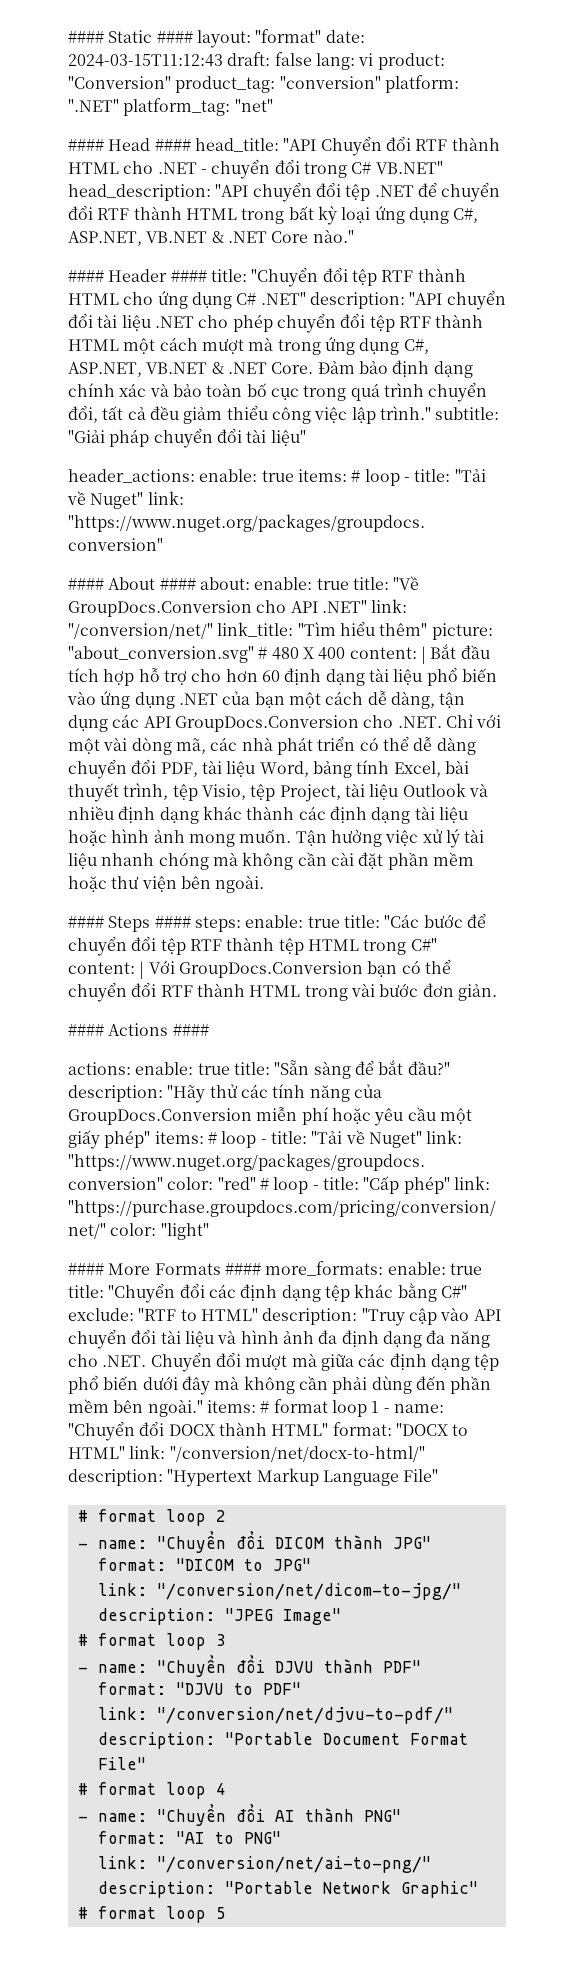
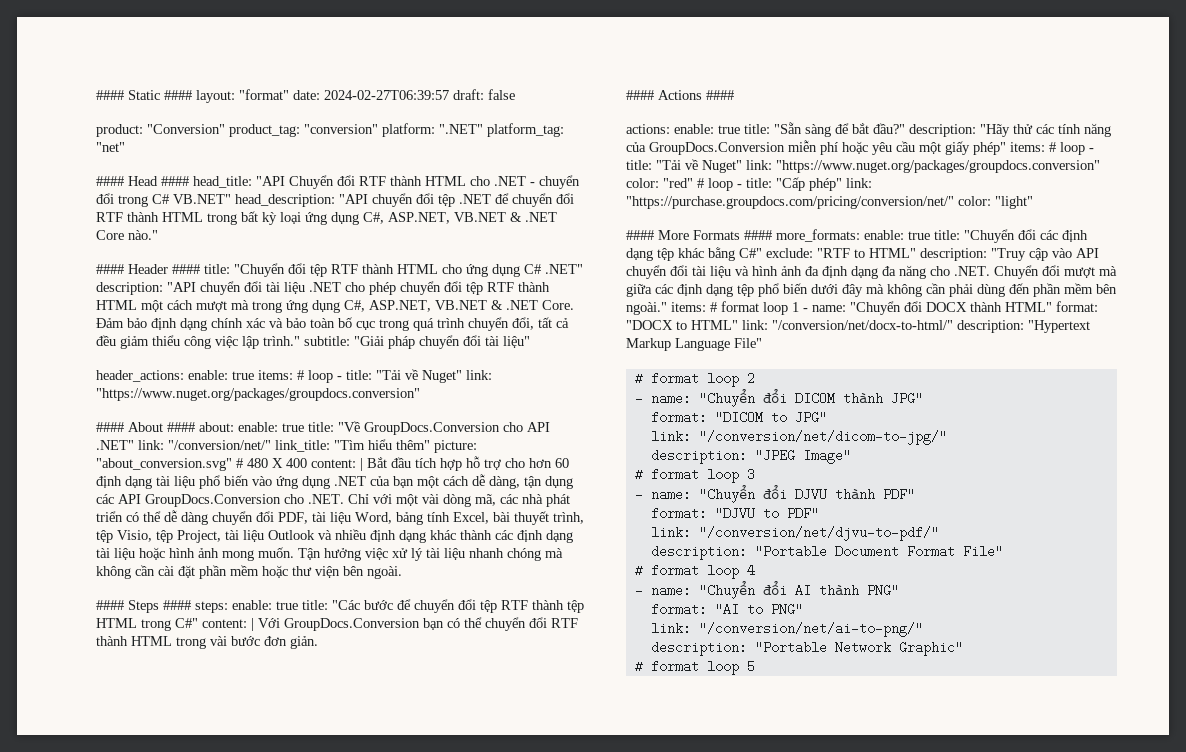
- #### Static #### layout: "format" date: 2024-03-15T11:12:43 draft: false lang: vi product: "Conversion" product_tag: "conversion" platform: ".NET" platform_tag: "net"
+ #### Static #### layout: "format" date: 2024-02-27T06:39:57 draft: false
+ product: "Conversion" product_tag: "conversion" platform: ".NET" platform_tag: "net"

